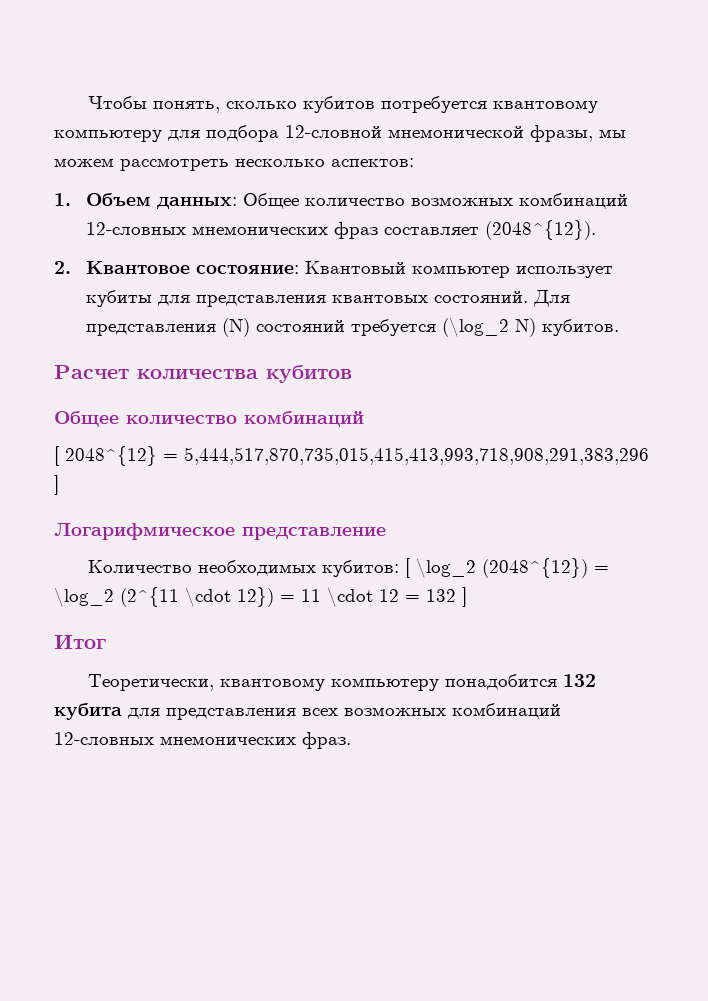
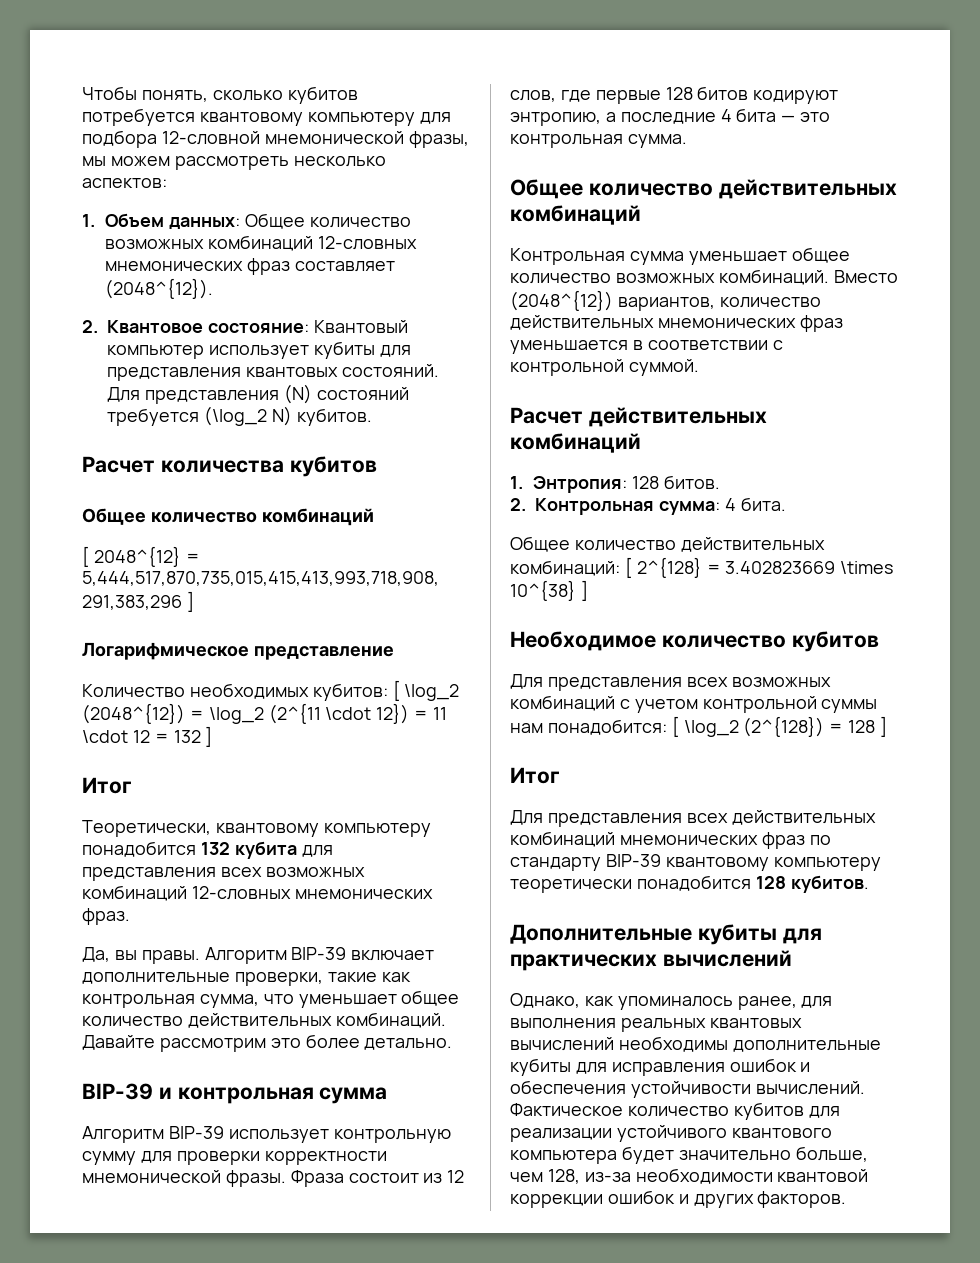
+ Да, вы правы. Алгоритм BIP-39 включает дополнительные проверки, такие как контрольная сумма, что уменьшает общее количество действительных комбинаций. Давайте рассмотрим это более детально.
+ BIP-39 и контрольная сумма
+ Алгоритм BIP-39 использует контрольную сумму для проверки корректности мнемонической фразы. Фраза состоит из 12 слов, где первые 128 битов кодируют энтропию, а последние 4 бита — это контрольная сумма.
+ Общее количество действительных комбинаций
+ Контрольная сумма уменьшает общее количество возможных комбинаций. Вместо (2048^{12}) вариантов, количество действительных мнемонических фраз уменьшается в соответствии с контрольной суммой.
+ Расчет действительных комбинаций
+ 1. Энтропия: 128 битов.
+ 2. Контрольная сумма: 4 бита.
+ Общее количество действительных комбинаций: [ 2^{128} = 3.402823669 \times 10^{38} ]
+ Необходимое количество кубитов
+ Для представления всех возможных комбинаций с учетом контрольной суммы нам понадобится: [ \log_2 (2^{128}) = 128 ]
+ Итог
+ Для представления всех действительных комбинаций мнемонических фраз по стандарту BIP-39 квантовому компьютеру теоретически понадобится 128 кубитов.
+ Дополнительные кубиты для практических вычислений
+ Однако, как упоминалось ранее, для выполнения реальных квантовых вычислений необходимы дополнительные кубиты для исправления ошибок и обеспечения устойчивости вычислений. Фактическое количество кубитов для реализации устойчивого квантового компьютера будет значительно больше, чем 128, из-за необходимости квантовой коррекции ошибок и других факторов.

